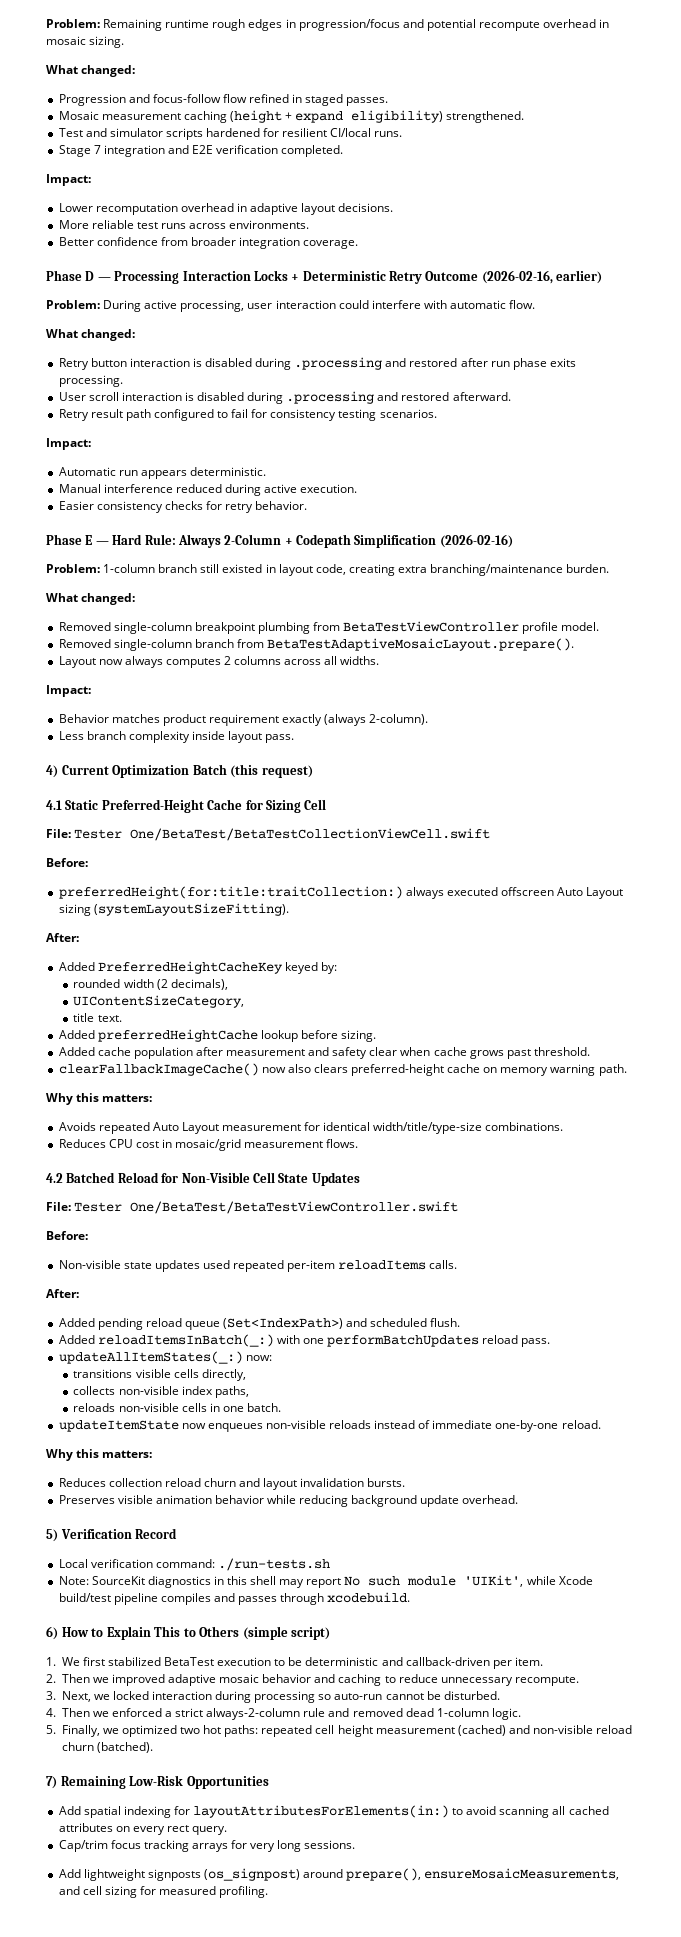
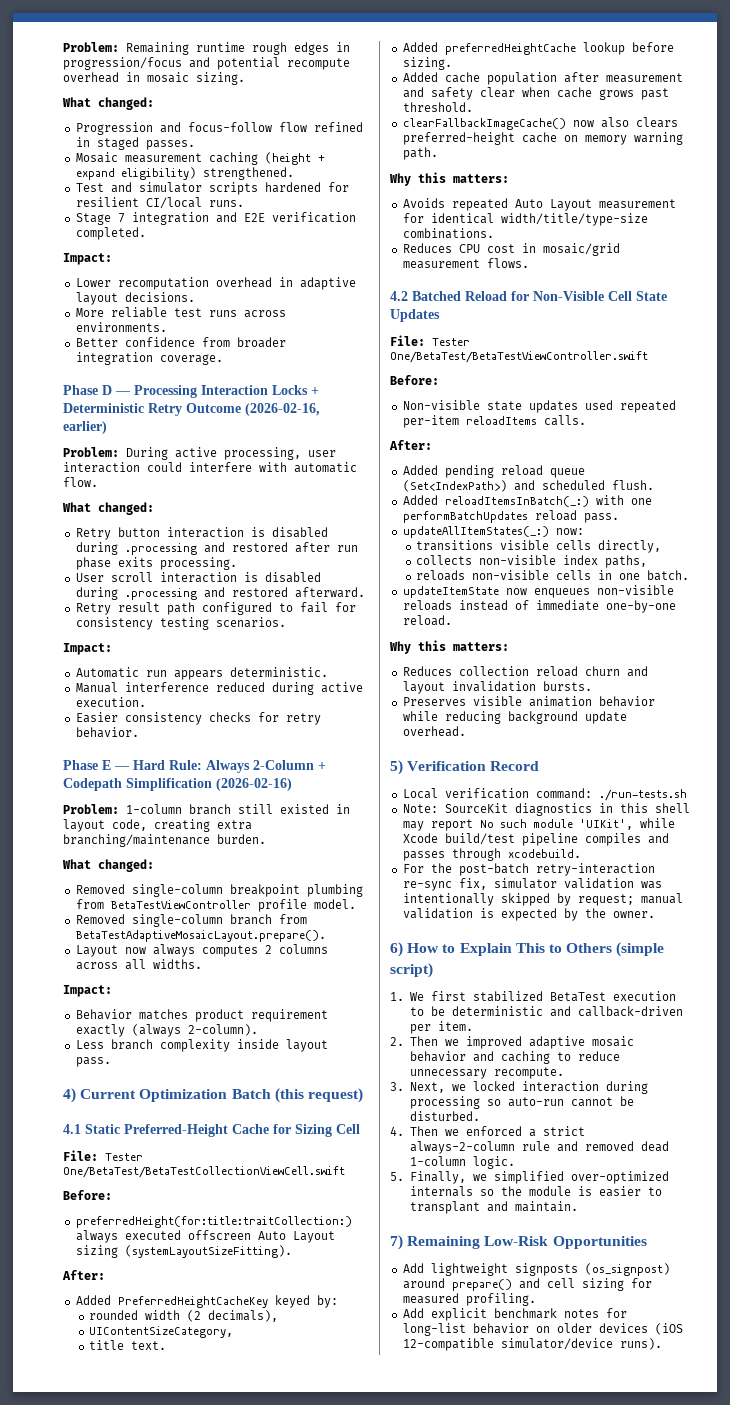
+ For the post-batch retry-interaction re-sync fix, simulator validation was intentionally skipped by request; manual validation is expected by the owner.
- 5. Finally, we optimized two hot paths: repeated cell height measurement (cached) and non-visible reload churn (batched).
+ 5. Finally, we simplified over-optimized internals so the module is easier to transplant and maintain.
  7) Remaining Low-Risk Opportunities
- Add spatial indexing for layoutAttributesForElements(in:) to avoid scanning all cached attributes on every rect query.
- Cap/trim focus tracking arrays for very long sessions.
- Add lightweight signposts (os_signpost) around prepare(), ensureMosaicMeasurements, and cell sizing for measured profiling.
+ Add lightweight signposts (os_signpost) around prepare() and cell sizing for measured profiling.
+ Add explicit benchmark notes for long-list behavior on older devices (iOS 12-compatible simulator/device runs).

